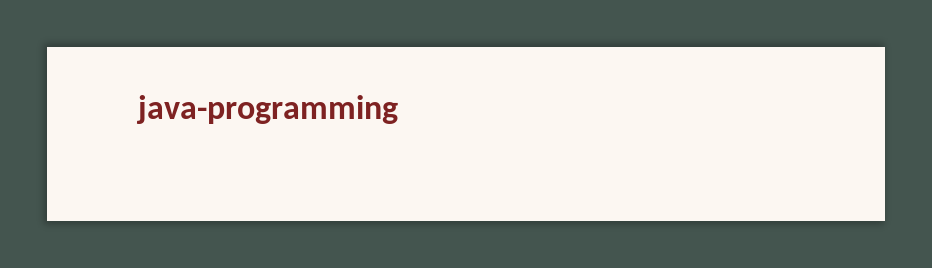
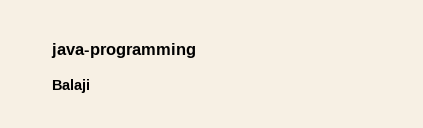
+ Balaji

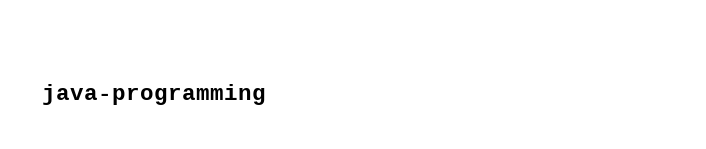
- Balaji

